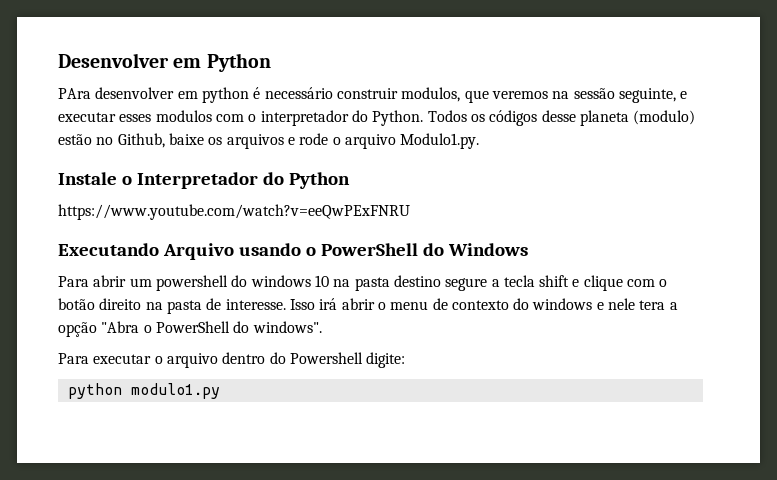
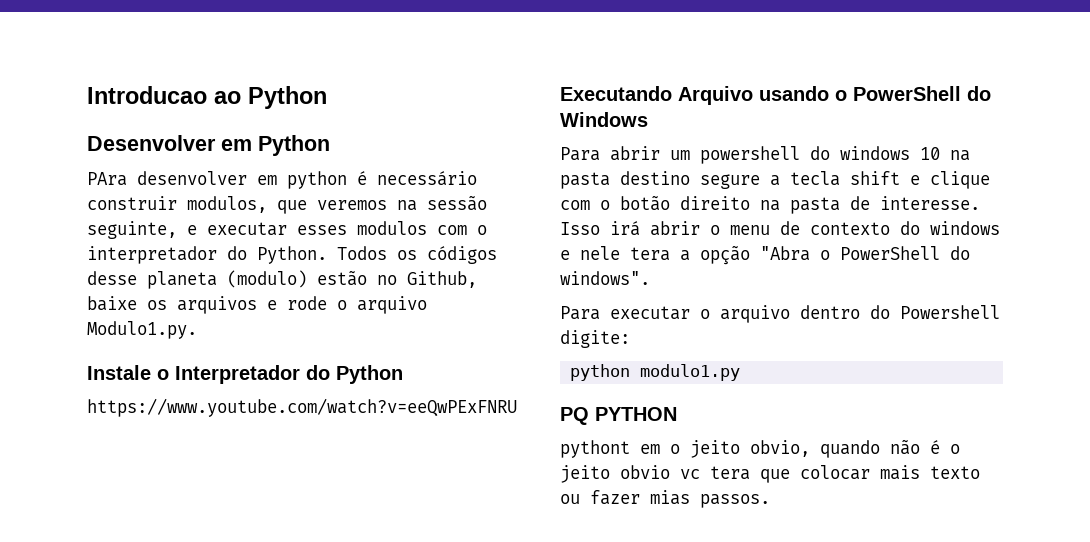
+ Introducao ao Python
+ PQ PYTHON
+ pythont em o jeito obvio, quando não é o jeito obvio vc tera que colocar mais texto ou fazer mias passos.

